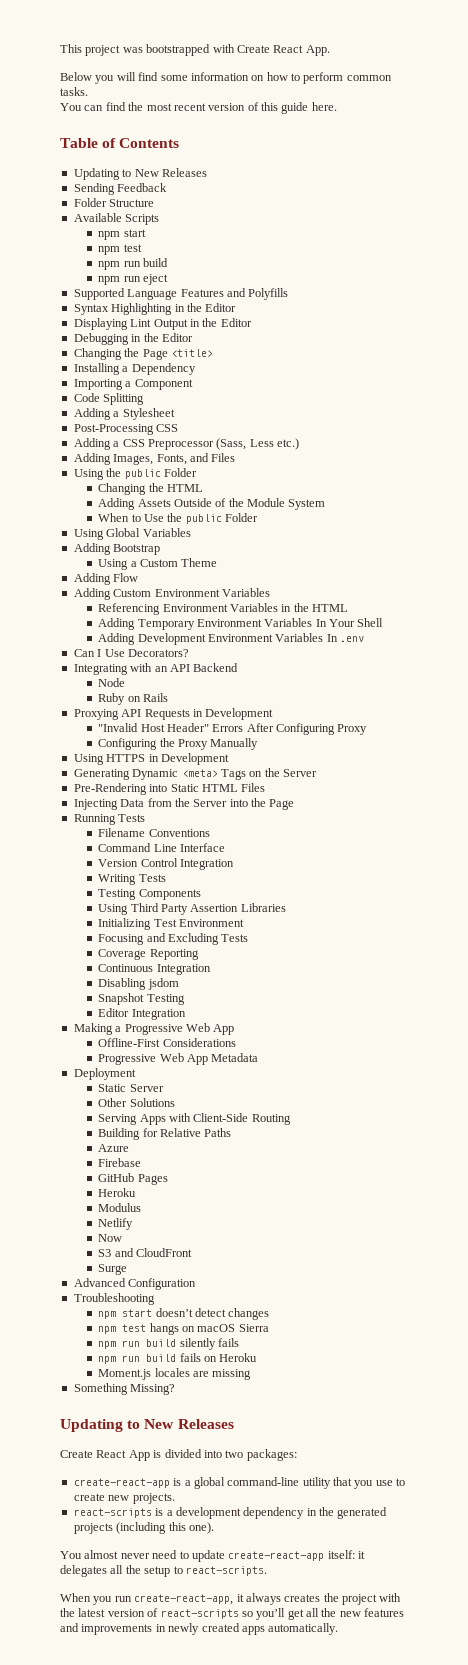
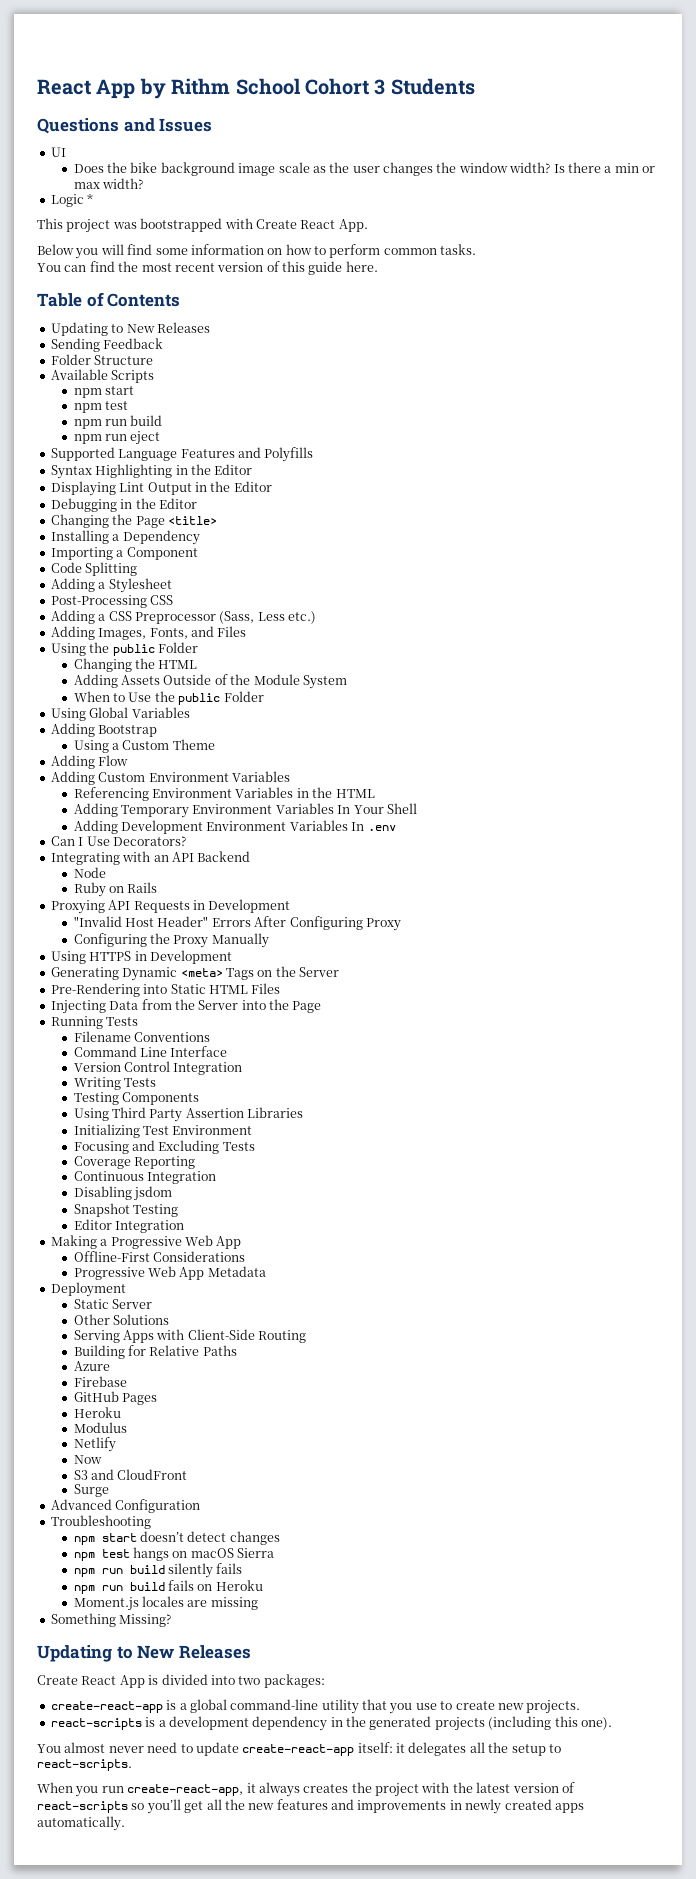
+ React App by Rithm School Cohort 3 Students
+ Questions and Issues
+ UI
+ Does the bike background image scale as the user changes the window width? Is there a min or max width?
+ Logic *

